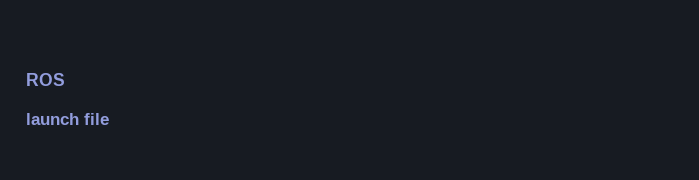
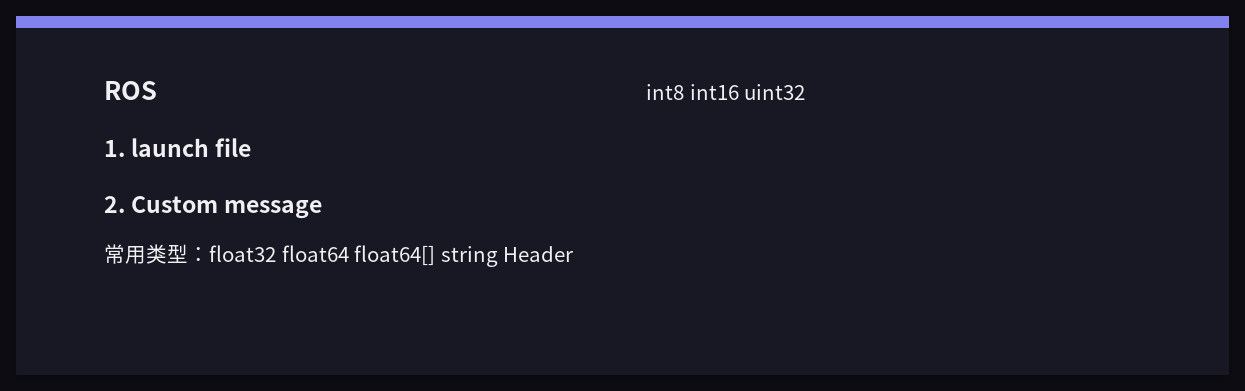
- launch file
+ 1. launch file
+ 2. Custom message
+ 常用类型：float32 float64 float64[] string Header int8 int16 uint32

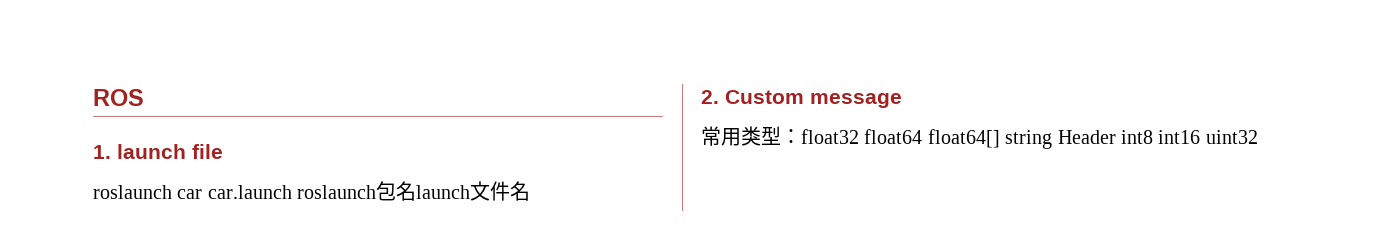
+ roslaunch car car.launch roslaunch包名launch文件名

